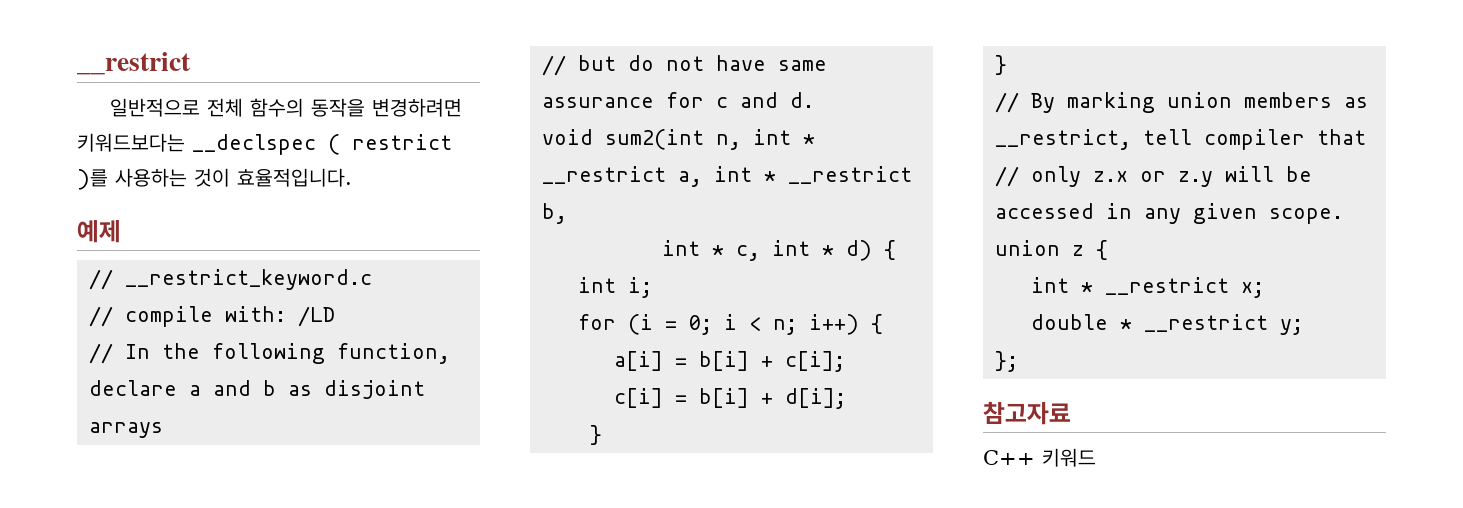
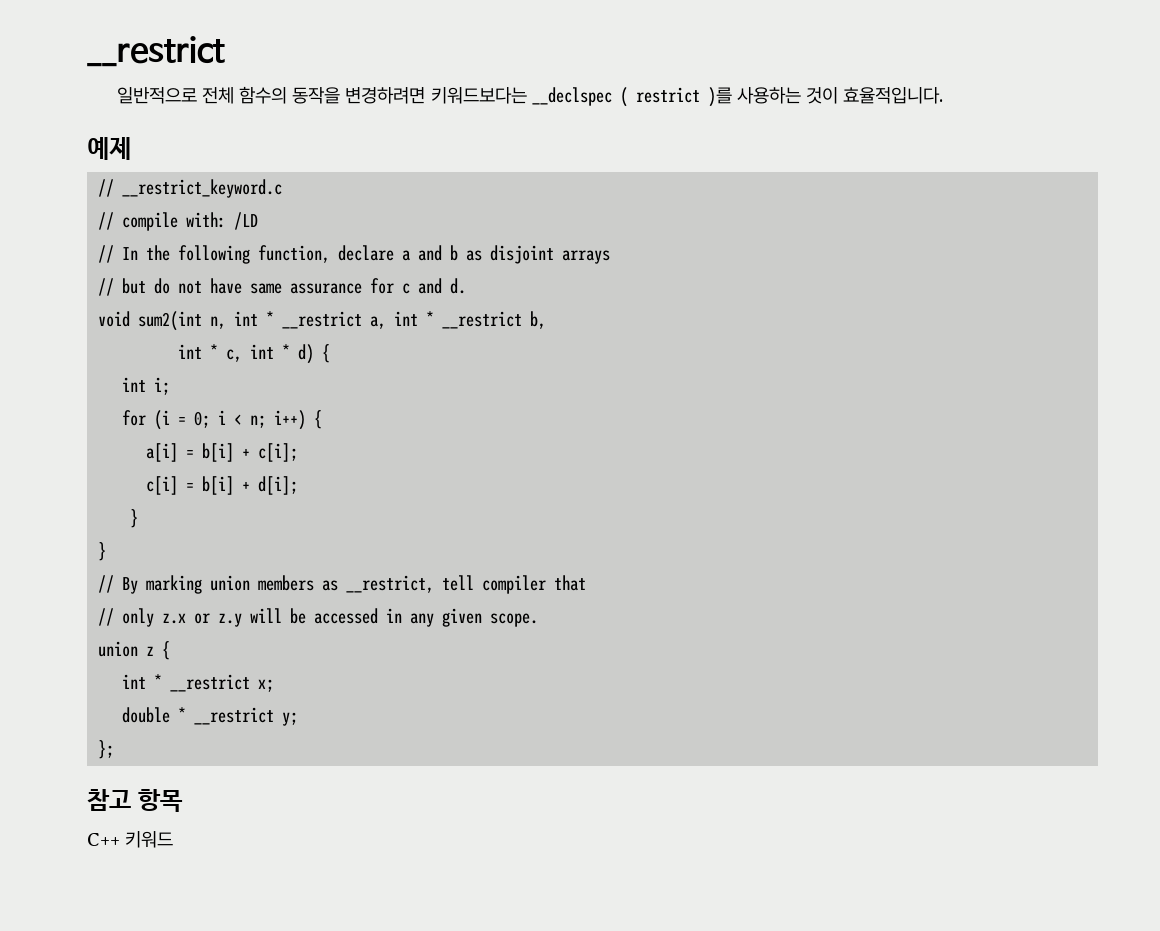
- 참고자료
+ 참고 항목

